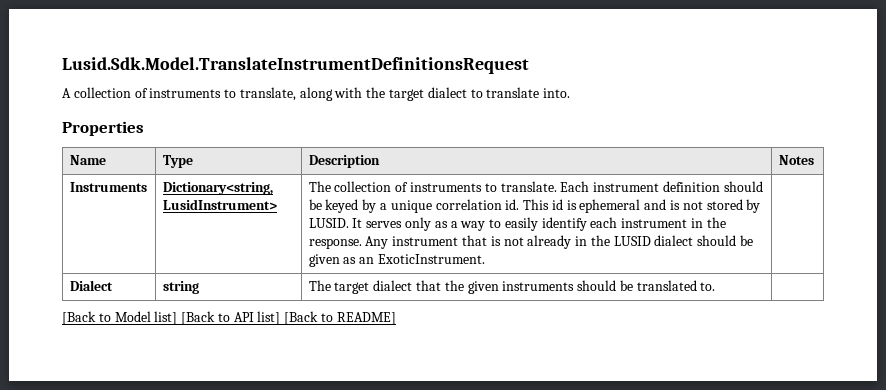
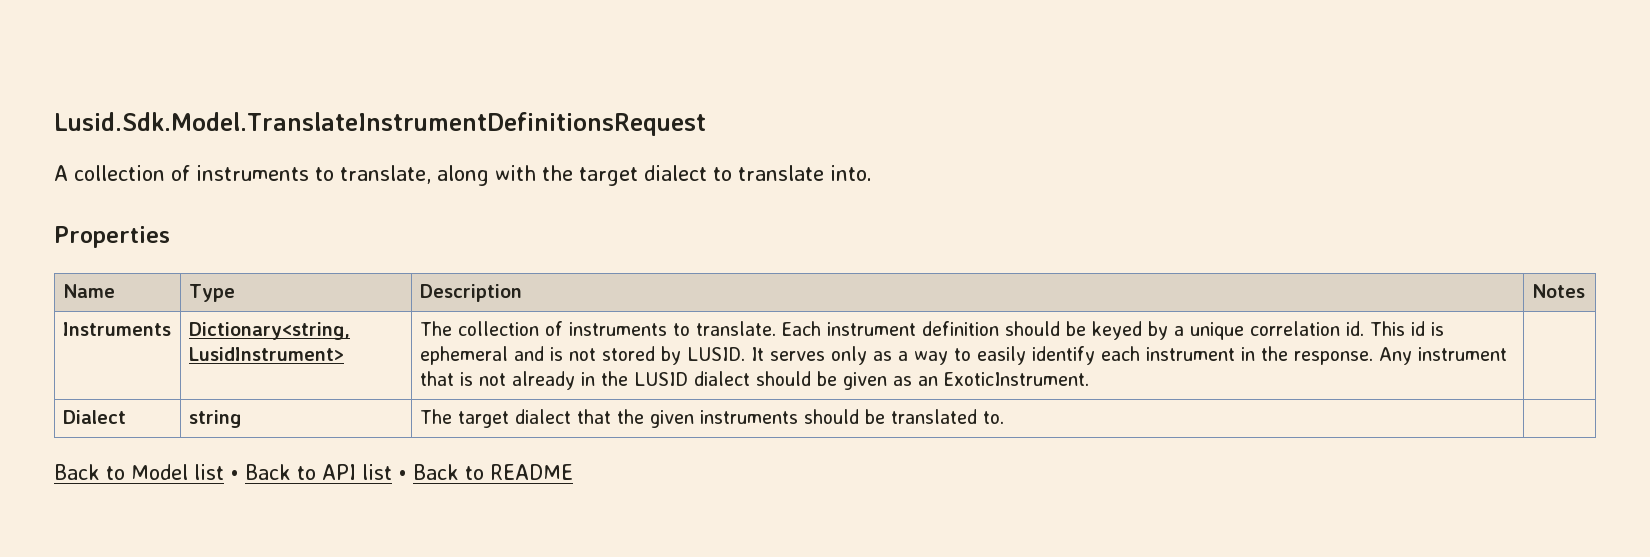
- [Back to Model list] [Back to API list] [Back to README]
+ Back to Model list • Back to API list • Back to README

